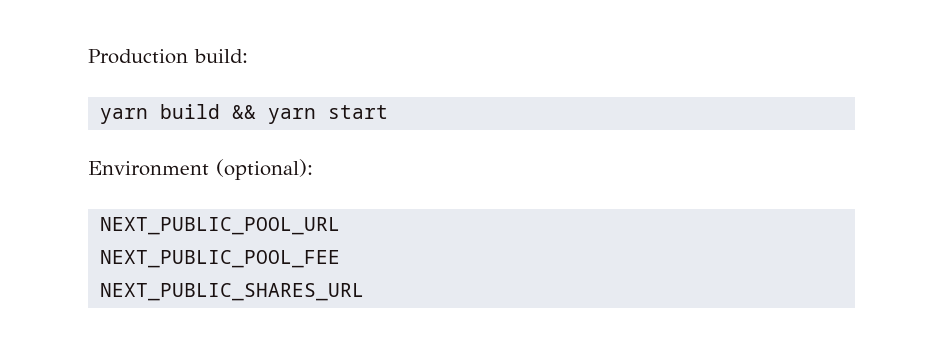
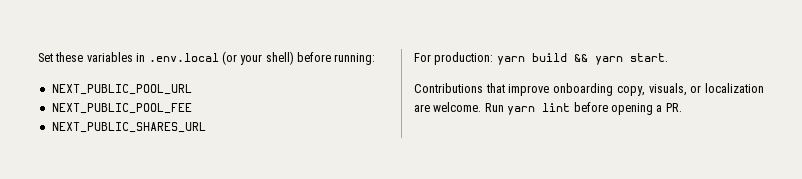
- Production build:
- yarn build && yarn start
- Environment (optional):
+ Set these variables in .env.local (or your shell) before running:
  NEXT_PUBLIC_POOL_URL
  NEXT_PUBLIC_POOL_FEE
  NEXT_PUBLIC_SHARES_URL
+ For production: yarn build && yarn start.
+ Contributions that improve onboarding copy, visuals, or localization are welcome. Run yarn lint before opening a PR.

